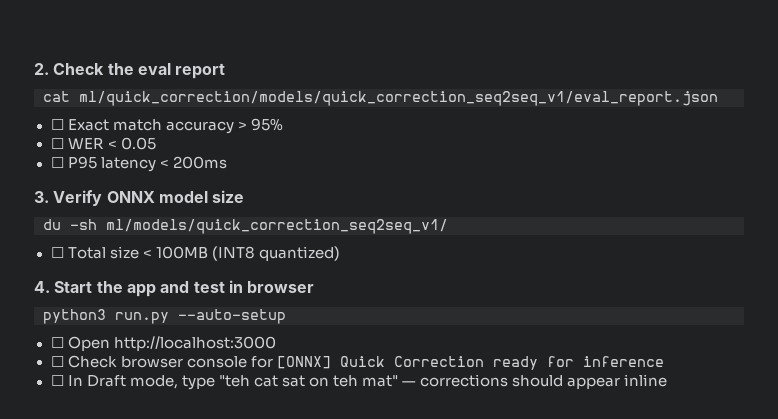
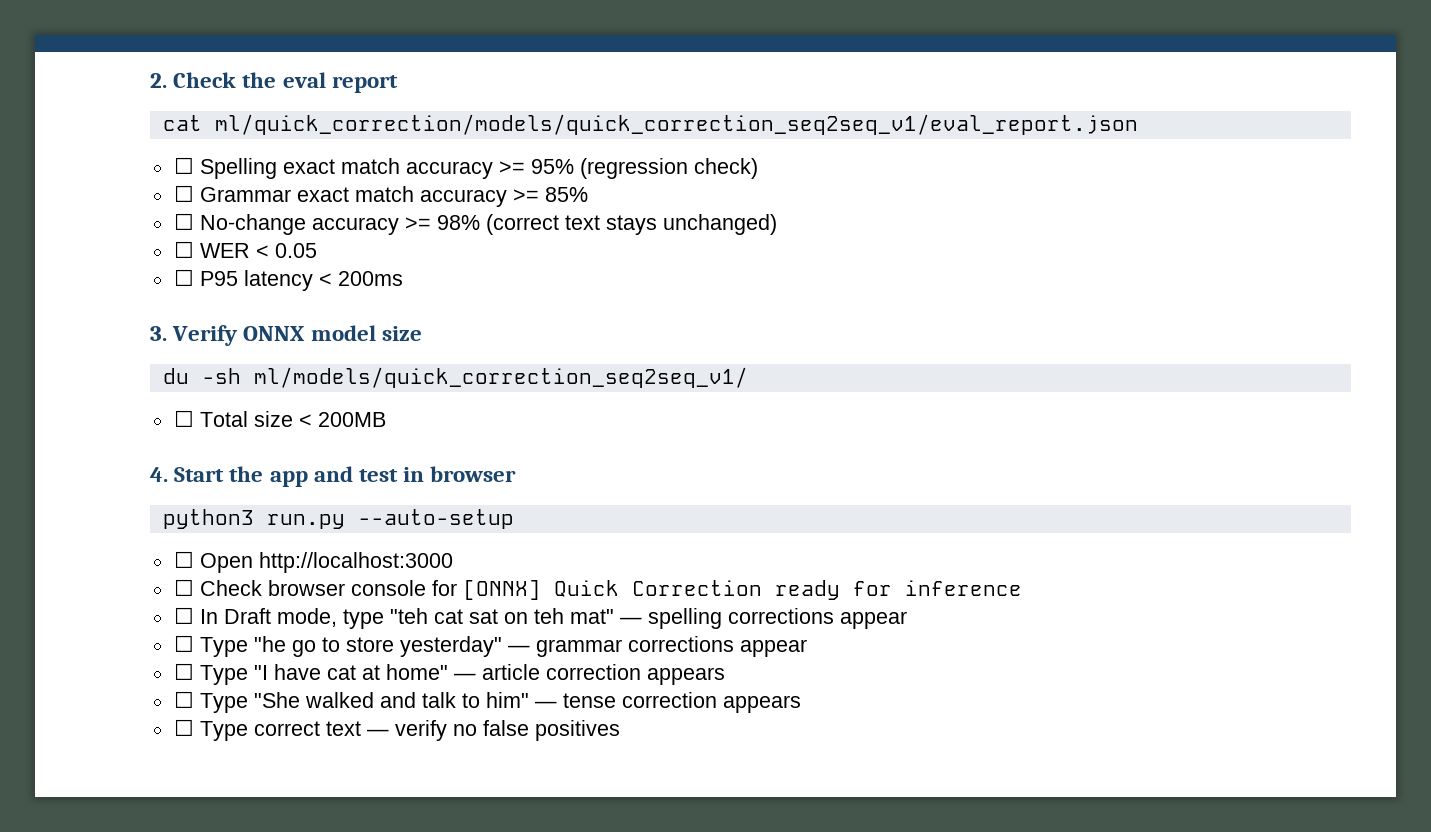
- ☐ Exact match accuracy > 95%
+ ☐ Spelling exact match accuracy >= 95% (regression check)
+ ☐ Grammar exact match accuracy >= 85%
+ ☐ No-change accuracy >= 98% (correct text stays unchanged)
- ☐ Total size < 100MB (INT8 quantized)
+ ☐ Total size < 200MB
- ☐ In Draft mode, type "teh cat sat on teh mat" — corrections should appear inline
+ ☐ In Draft mode, type "teh cat sat on teh mat" — spelling corrections appear
+ ☐ Type "he go to store yesterday" — grammar corrections appear
+ ☐ Type "I have cat at home" — article correction appears
+ ☐ Type "She walked and talk to him" — tense correction appears
+ ☐ Type correct text — verify no false positives

